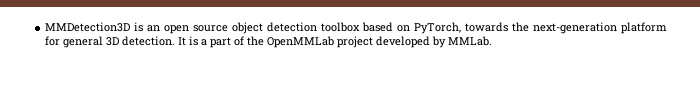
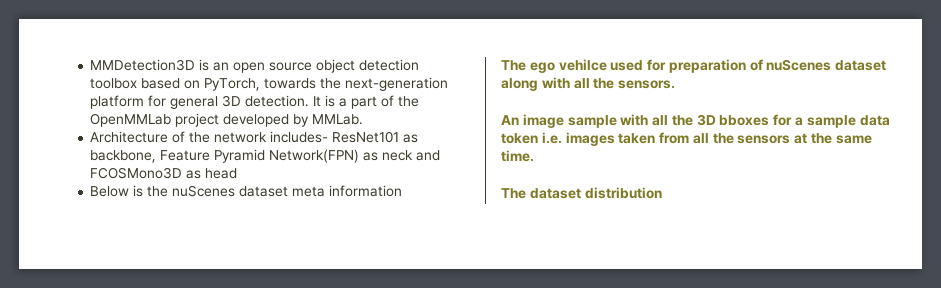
+ Architecture of the network includes- ResNet101 as backbone, Feature Pyramid Network(FPN) as neck and FCOSMono3D as head
+ Below is the nuScenes dataset meta information
+ The ego vehilce used for preparation of nuScenes dataset along with all the sensors.
+ An image sample with all the 3D bboxes for a sample data token i.e. images taken from all the sensors at the same time.
+ The dataset distribution

